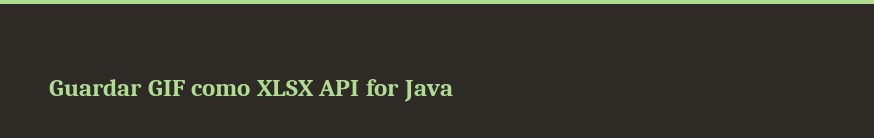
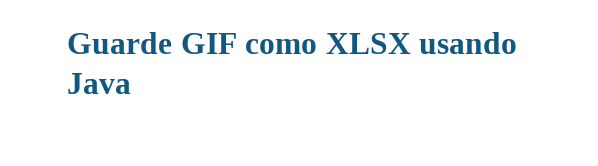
- Guardar GIF como XLSX API for Java
+ Guarde GIF como XLSX usando Java

